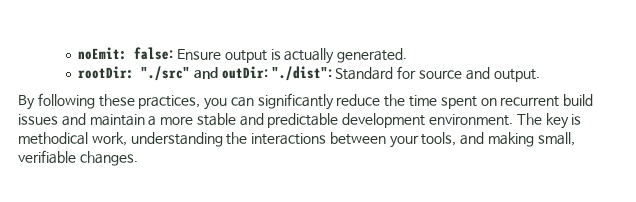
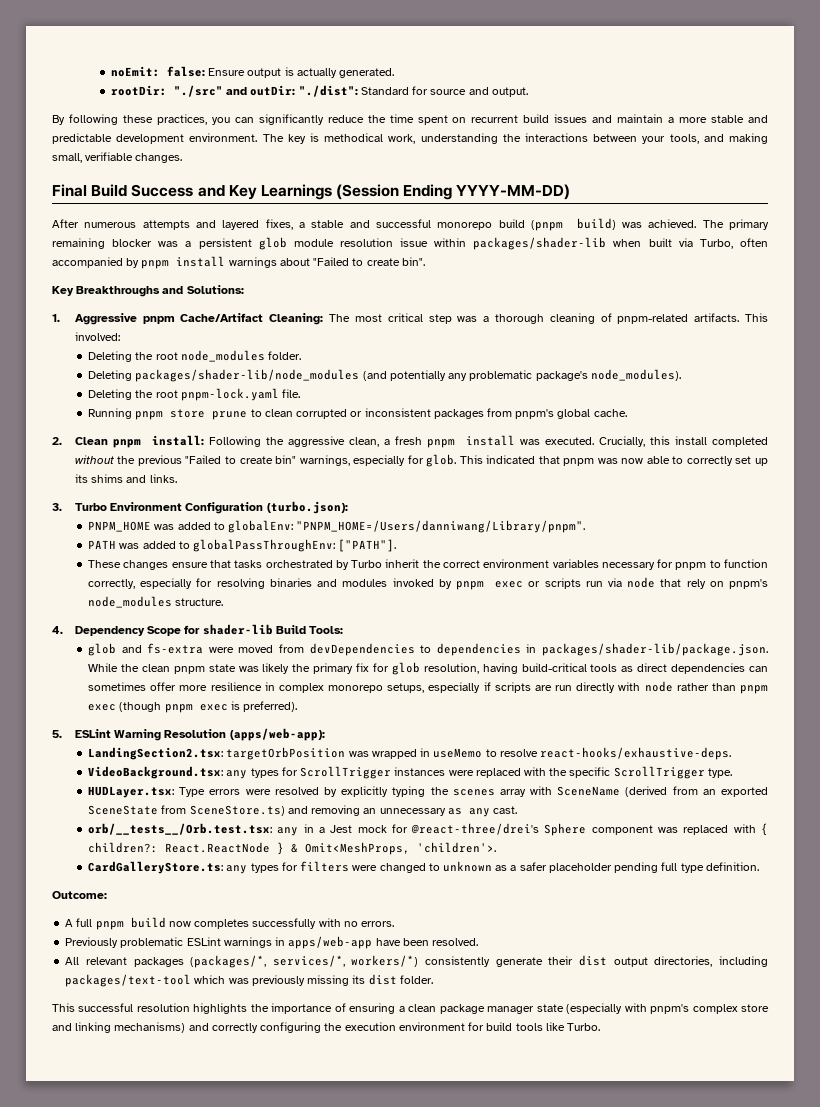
+ Final Build Success and Key Learnings (Session Ending YYYY-MM-DD)
+ After numerous attempts and layered fixes, a stable and successful monorepo build (pnpm build) was achieved. The primary remaining blocker was a persistent glob module resolution issue within packages/shader-lib when built via Turbo, often accompanied by pnpm install warnings about "Failed to create bin".
+ Key Breakthroughs and Solutions:
+ 1. Aggressive pnpm Cache/Artifact Cleaning: The most critical step was a thorough cleaning of pnpm-related artifacts. This involved:
+ Deleting the root node_modules folder.
+ Deleting packages/shader-lib/node_modules (and potentially any problematic package's node_modules).
+ Deleting the root pnpm-lock.yaml file.
+ Running pnpm store prune to clean corrupted or inconsistent packages from pnpm's global cache.
+ 2. Clean pnpm install: Following the aggressive clean, a fresh pnpm install was executed. Crucially, this install completed without the previous "Failed to create bin" warnings, especially for glob. This indicated that pnpm was now able to correctly set up its shims and links.
+ 3. Turbo Environment Configuration (turbo.json):
+ PNPM_HOME was added to globalEnv: "PNPM_HOME=/Users/danniwang/Library/pnpm".
+ PATH was added to globalPassThroughEnv: ["PATH"].
+ These changes ensure that tasks orchestrated by Turbo inherit the correct environment variables necessary for pnpm to function correctly, especially for resolving binaries and modules invoked by pnpm exec or scripts run via node that rely on pnpm's node_modules structure.
+ 4. Dependency Scope for shader-lib Build Tools:
+ glob and fs-extra were moved from devDependencies to dependencies in packages/shader-lib/package.json. While the clean pnpm state was likely the primary fix for glob resolution, having build-critical tools as direct dependencies can sometimes offer more resilience in complex monorepo setups, especially if scripts are run directly with node rather than pnpm exec (though pnpm exec is preferred).
+ 5. ESLint Warning Resolution (apps/web-app):
+ LandingSection2.tsx: targetOrbPosition was wrapped in useMemo to resolve react-hooks/exhaustive-deps.
+ VideoBackground.tsx: any types for ScrollTrigger instances were replaced with the specific ScrollTrigger type.
+ HUDLayer.tsx: Type errors were resolved by explicitly typing the scenes array with SceneName (derived from an exported SceneState from SceneStore.ts) and removing an unnecessary as any cast.
+ orb/__tests__/Orb.test.tsx: any in a Jest mock for @react-three/drei's Sphere component was replaced with { children?: React.ReactNode } & Omit<MeshProps, 'children'>.
+ CardGalleryStore.ts: any types for filters were changed to unknown as a safer placeholder pending full type definition.
+ Outcome:
+ A full pnpm build now completes successfully with no errors.
+ Previously problematic ESLint warnings in apps/web-app have been resolved.
+ All relevant packages (packages/*, services/*, workers/*) consistently generate their dist output directories, including packages/text-tool which was previously missing its dist folder.
+ This successful resolution highlights the importance of ensuring a clean package manager state (especially with pnpm's complex store and linking mechanisms) and correctly configuring the execution environment for build tools like Turbo.

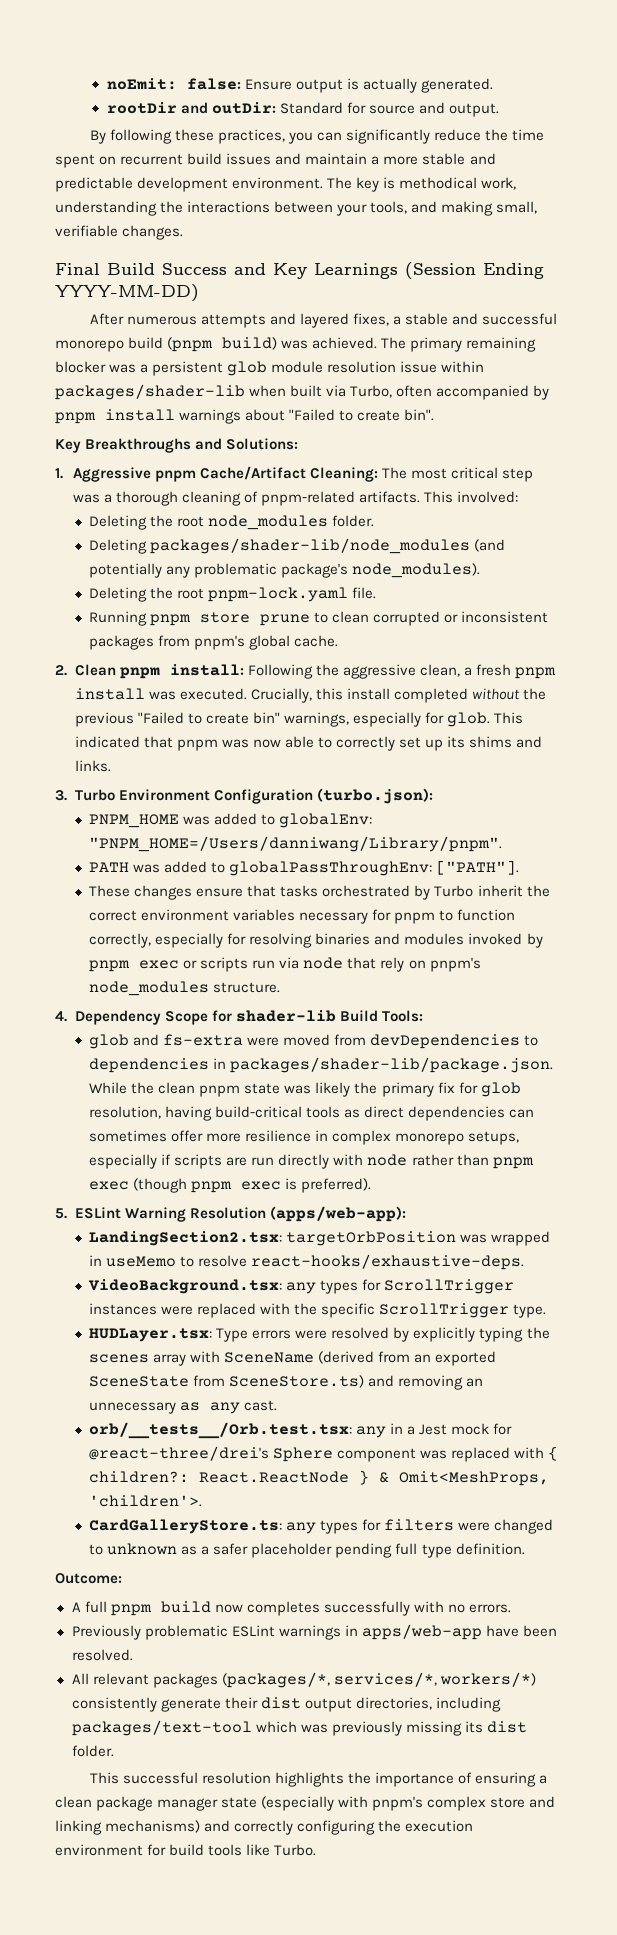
- rootDir: "./src" and outDir: "./dist": Standard for source and output.
+ rootDir and outDir: Standard for source and output.

